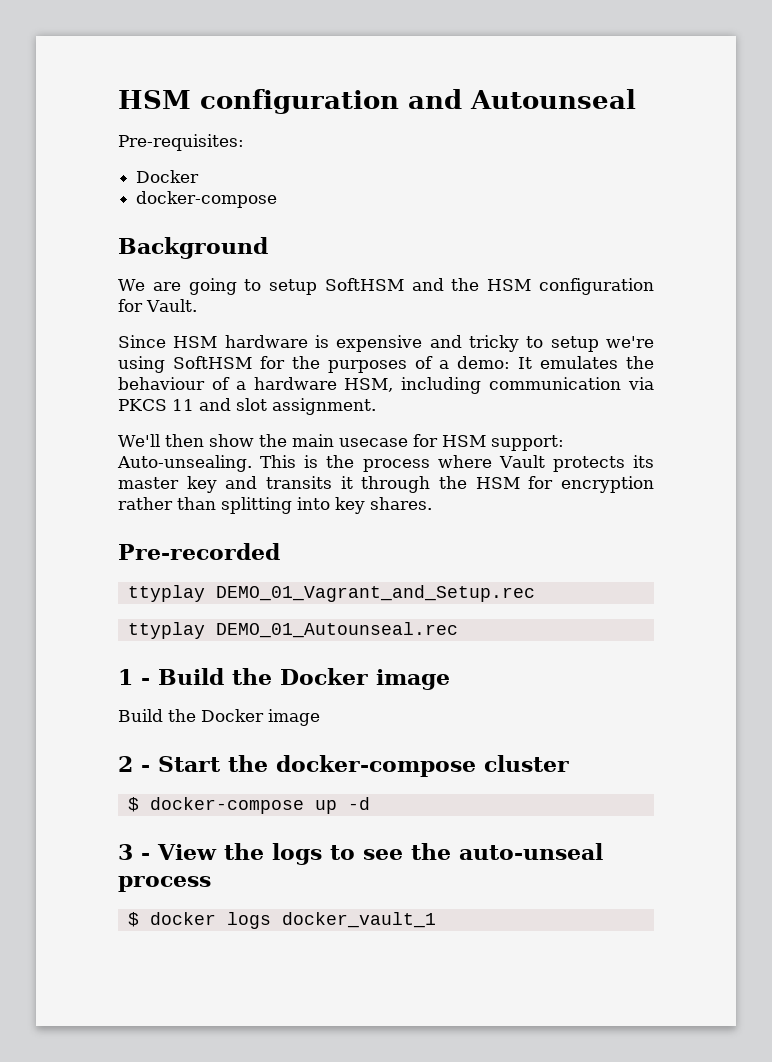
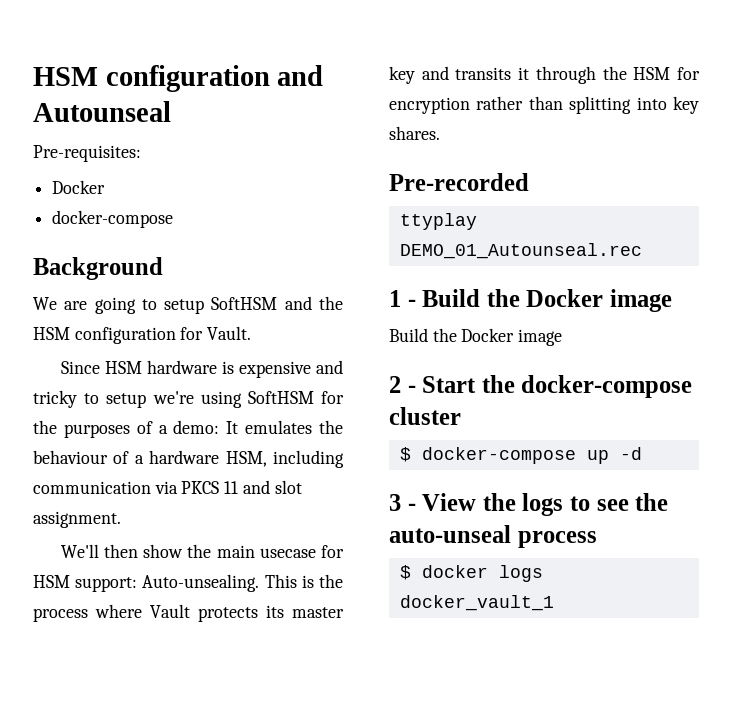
- ttyplay DEMO_01_Vagrant_and_Setup.rec

